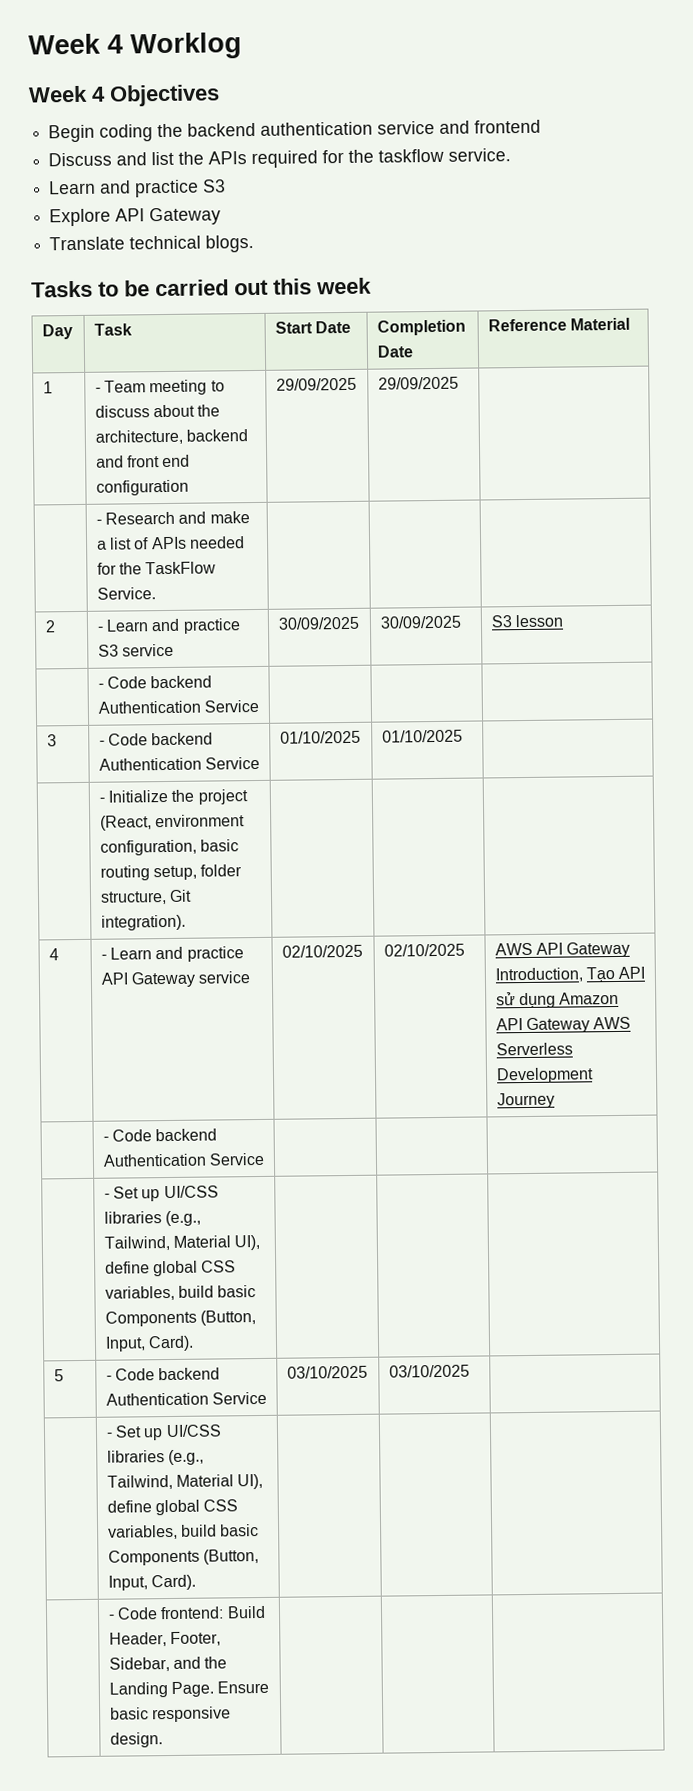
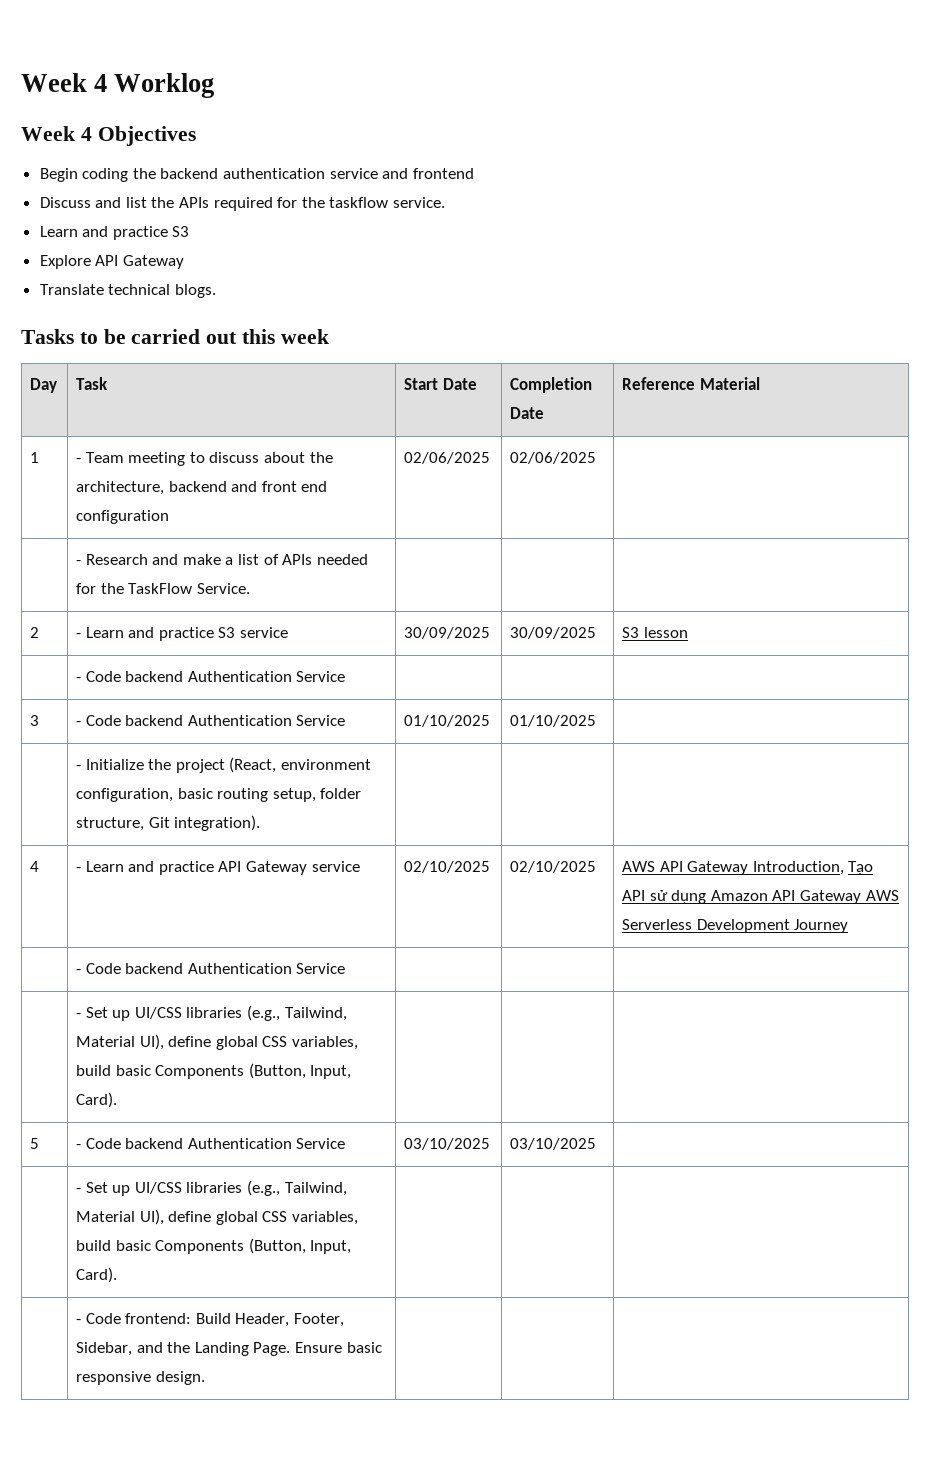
- 1 | - Team meeting to discuss about the architecture, backend and front end configuration | 29/09/2025 | 29/09/2025 |
+ 1 | - Team meeting to discuss about the architecture, backend and front end configuration | 02/06/2025 | 02/06/2025 |

